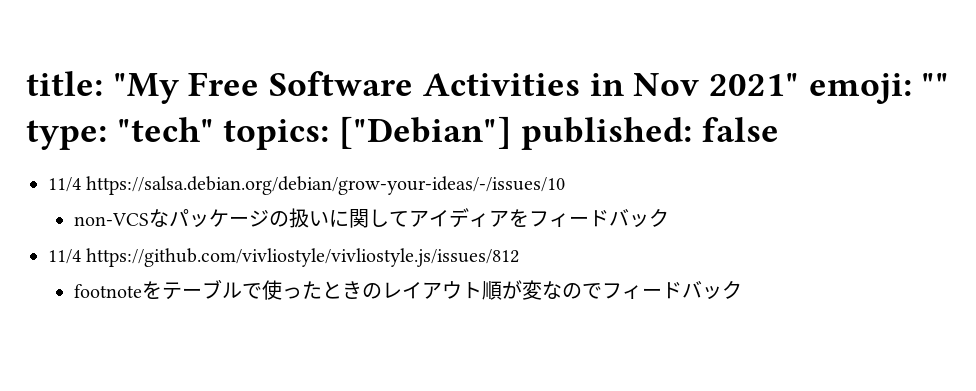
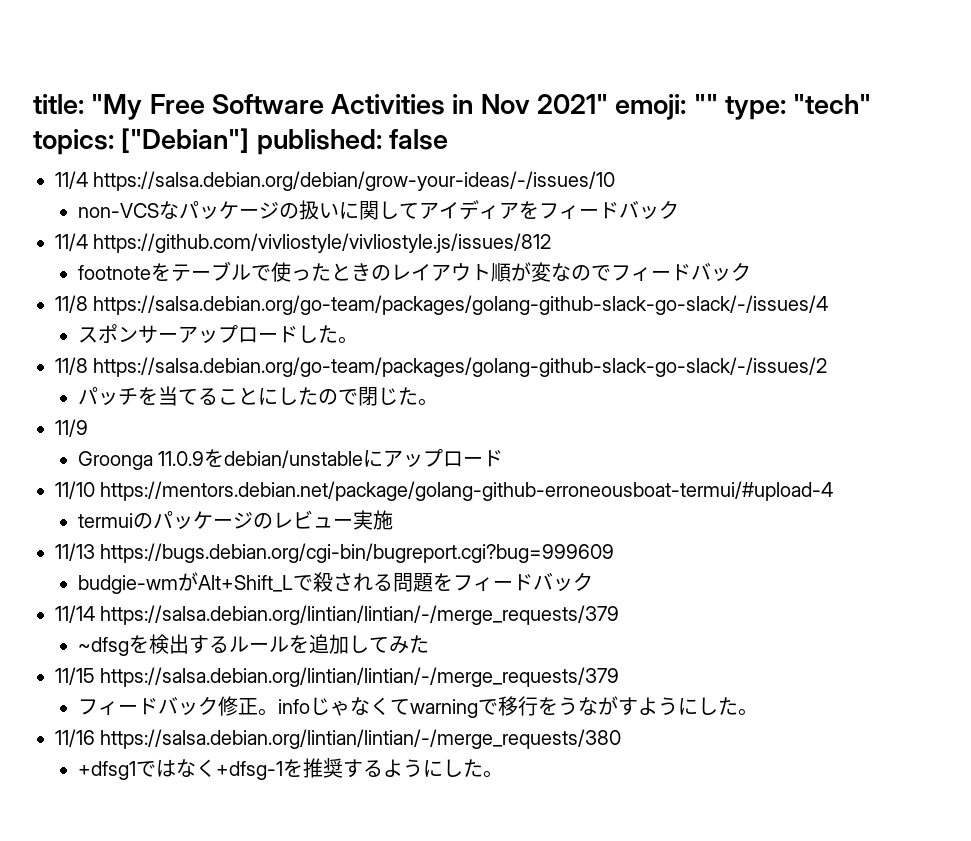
+ 11/8 https://salsa.debian.org/go-team/packages/golang-github-slack-go-slack/-/issues/4
+ スポンサーアップロードした。
+ 11/8 https://salsa.debian.org/go-team/packages/golang-github-slack-go-slack/-/issues/2
+ パッチを当てることにしたので閉じた。
+ 11/9
+ Groonga 11.0.9をdebian/unstableにアップロード
+ 11/10 https://mentors.debian.net/package/golang-github-erroneousboat-termui/#upload-4
+ termuiのパッケージのレビュー実施
+ 11/13 https://bugs.debian.org/cgi-bin/bugreport.cgi?bug=999609
+ budgie-wmがAlt+Shift_Lで殺される問題をフィードバック
+ 11/14 https://salsa.debian.org/lintian/lintian/-/merge_requests/379
+ ~dfsgを検出するルールを追加してみた
+ 11/15 https://salsa.debian.org/lintian/lintian/-/merge_requests/379
+ フィードバック修正。infoじゃなくてwarningで移行をうながすようにした。
+ 11/16 https://salsa.debian.org/lintian/lintian/-/merge_requests/380
+ +dfsg1ではなく+dfsg-1を推奨するようにした。

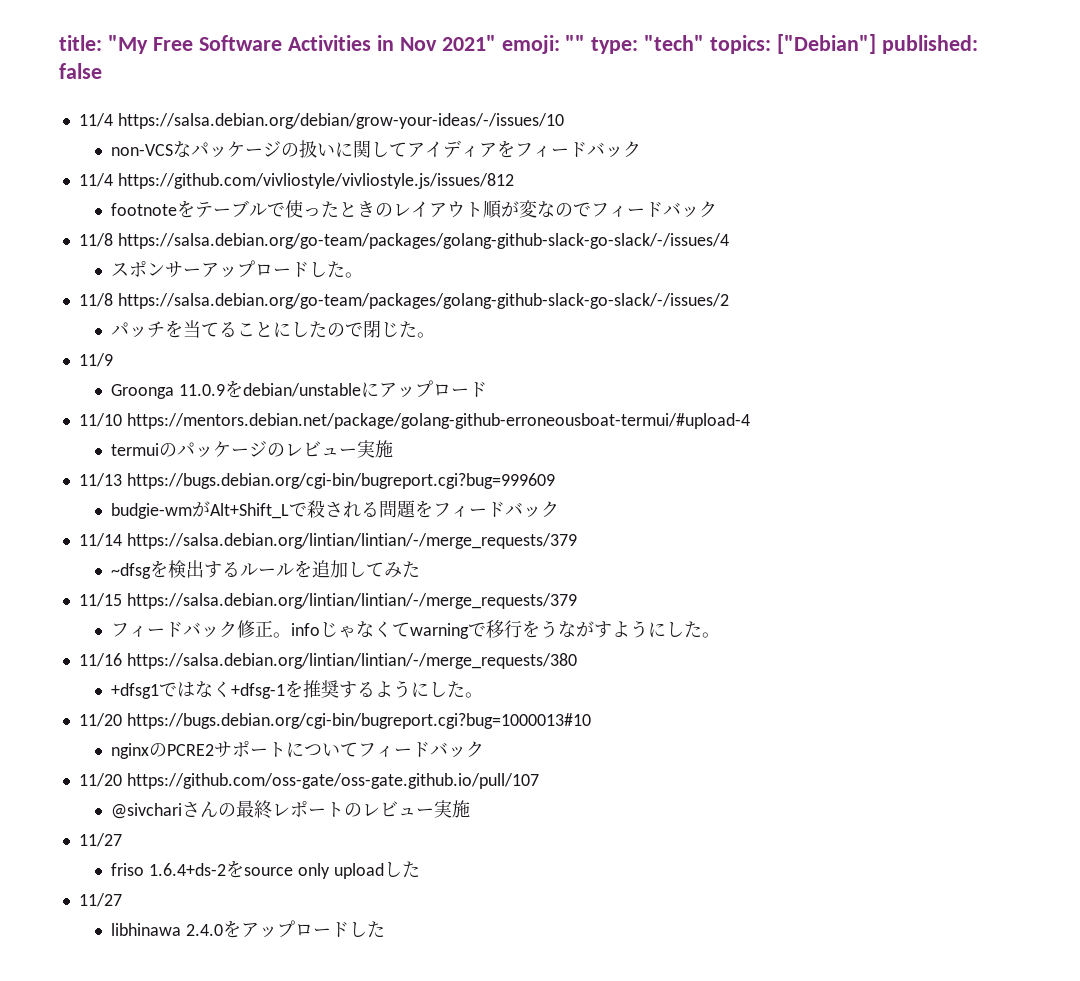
+ 11/20 https://bugs.debian.org/cgi-bin/bugreport.cgi?bug=1000013#10
+ nginxのPCRE2サポートについてフィードバック
+ 11/20 https://github.com/oss-gate/oss-gate.github.io/pull/107
+ @sivchariさんの最終レポートのレビュー実施
+ 11/27
+ friso 1.6.4+ds-2をsource only uploadした
+ 11/27
+ libhinawa 2.4.0をアップロードした

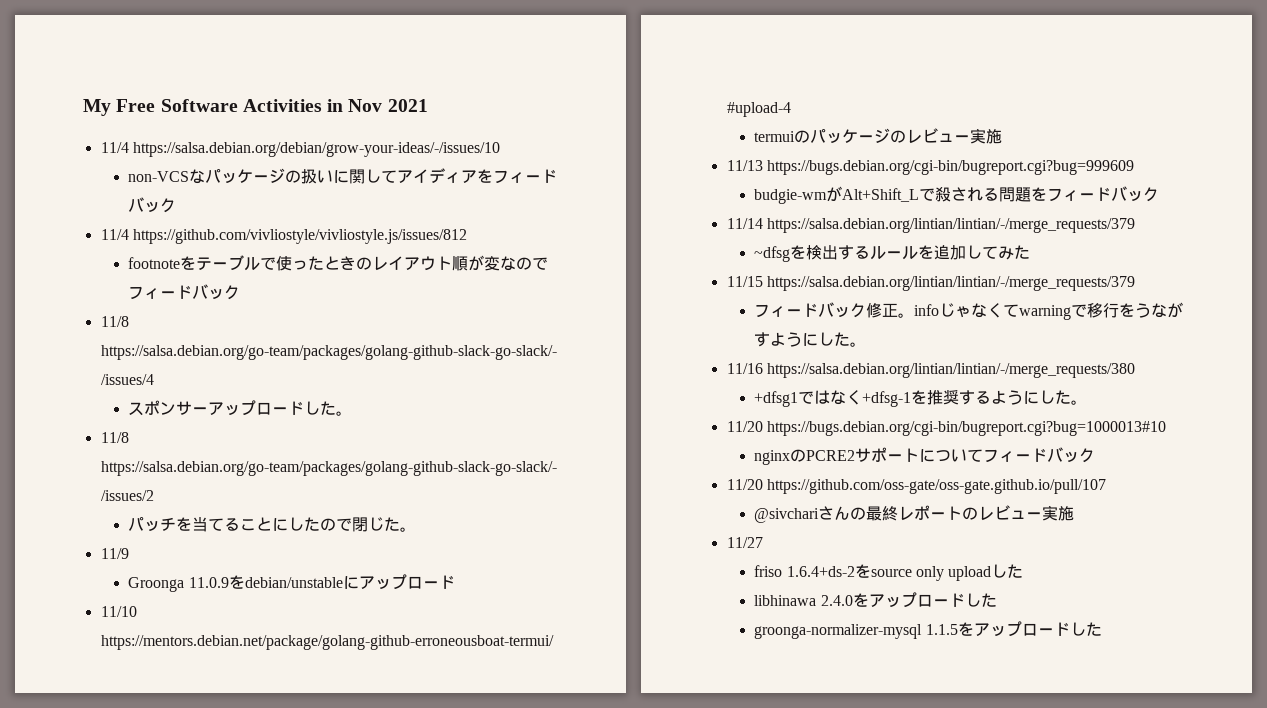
- title: "My Free Software Activities in Nov 2021" emoji: "" type: "tech" topics: ["Debian"] published: false
+ My Free Software Activities in Nov 2021
  friso 1.6.4+ds-2をsource only uploadした
- 11/27
+ groonga-normalizer-mysql 1.1.5をアップロードした

